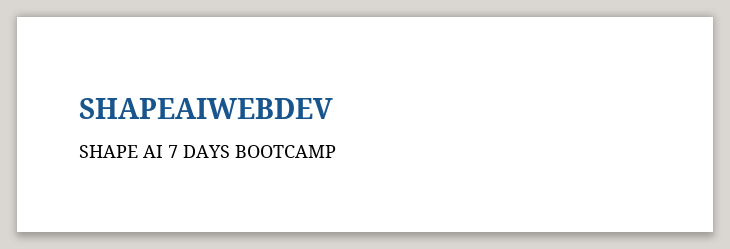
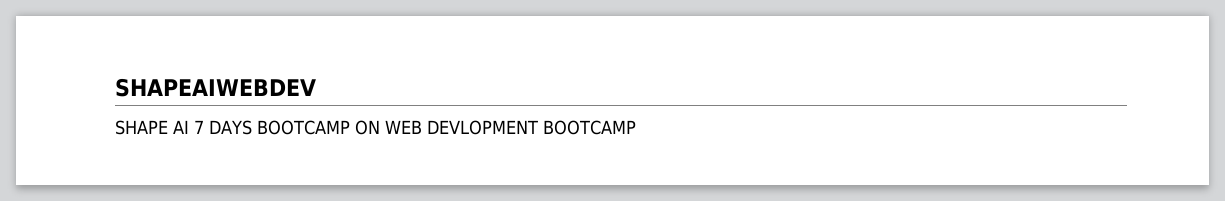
- SHAPE AI 7 DAYS BOOTCAMP
+ SHAPE AI 7 DAYS BOOTCAMP ON WEB DEVLOPMENT BOOTCAMP

